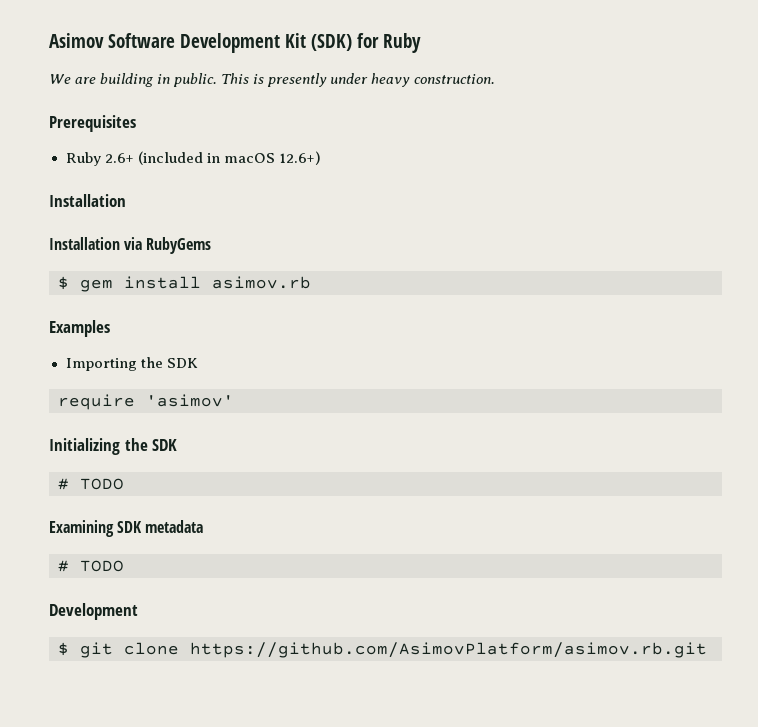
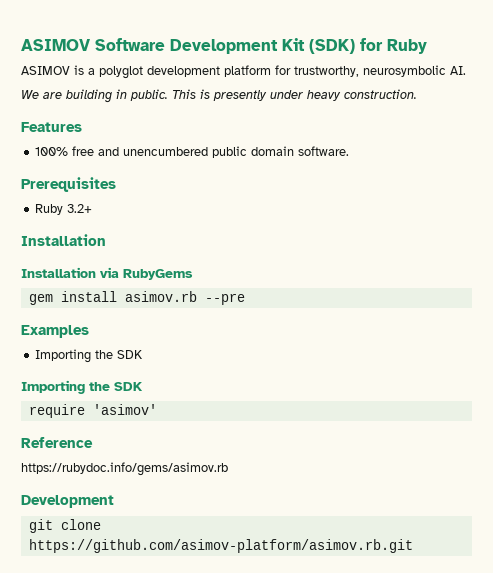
- Asimov Software Development Kit (SDK) for Ruby
+ ASIMOV Software Development Kit (SDK) for Ruby
+ ASIMOV is a polyglot development platform for trustworthy, neurosymbolic AI.
+ Features
+ 100% free and unencumbered public domain software.
  Prerequisites
- Ruby 2.6+ (included in macOS 12.6+)
+ Ruby 3.2+
- $ gem install asimov.rb
+ gem install asimov.rb --pre
  Examples
+ Importing the SDK
- Initializing the SDK
- # TODO
- Examining SDK metadata
- # TODO
+ Reference
+ https://rubydoc.info/gems/asimov.rb
- $ git clone https://github.com/AsimovPlatform/asimov.rb.git
+ git clone https://github.com/asimov-platform/asimov.rb.git

